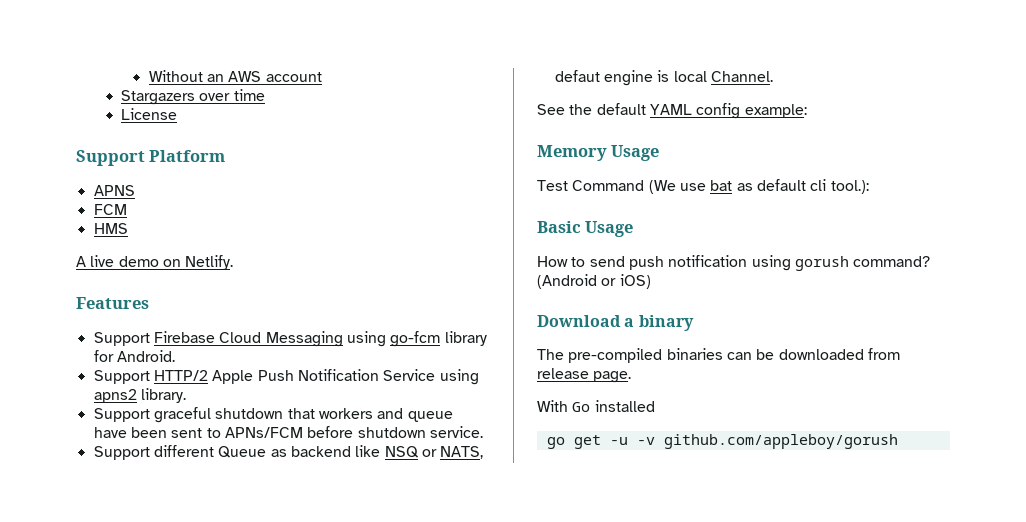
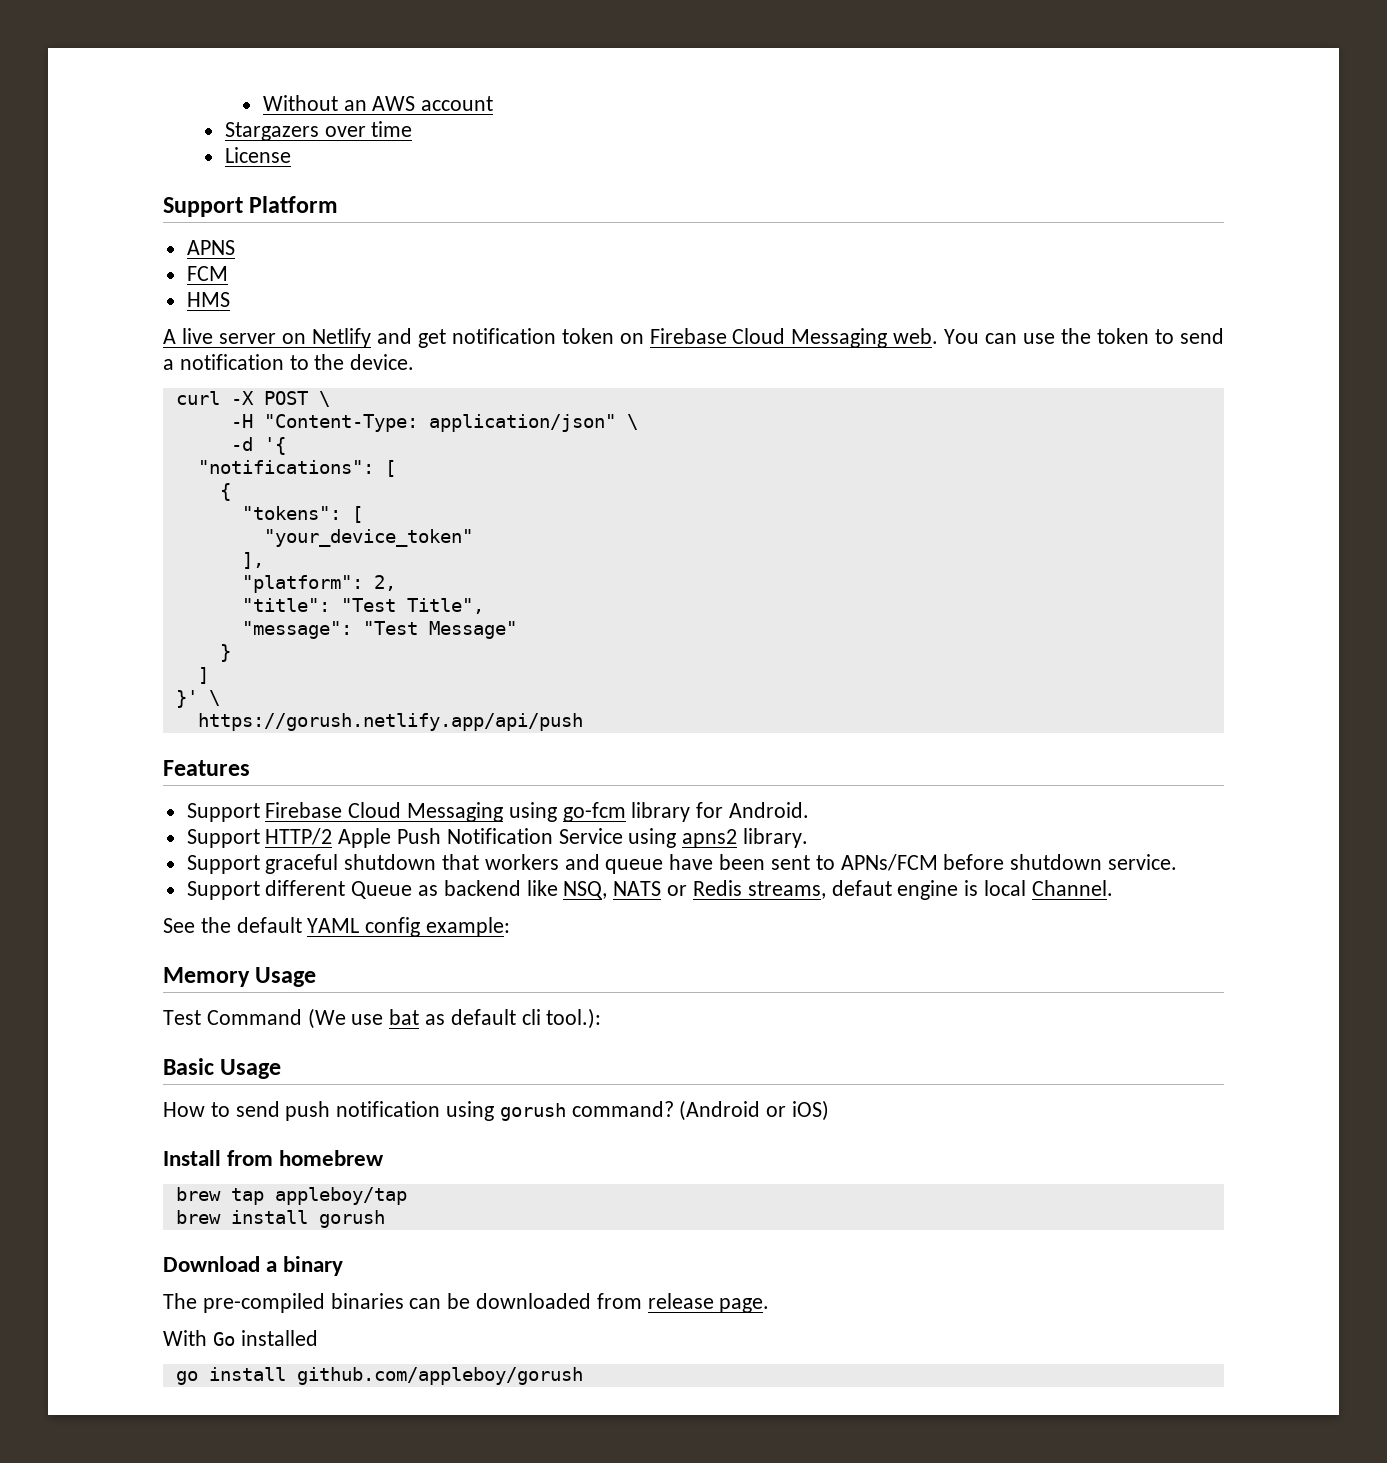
- A live demo on Netlify.
+ A live server on Netlify and get notification token on Firebase Cloud Messaging web. You can use the token to send a notification to the device.
+ curl -X POST \
+ -H "Content-Type: application/json" \
+ -d '{
+ "notifications": [
+ {
+ "tokens": [
+ "your_device_token"
+ ],
+ "platform": 2,
+ "title": "Test Title",
+ "message": "Test Message"
+ }
+ ]
+ }' \
+ https://gorush.netlify.app/api/push
- Support different Queue as backend like NSQ or NATS, defaut engine is local Channel.
+ Support different Queue as backend like NSQ, NATS or Redis streams, defaut engine is local Channel.
+ Install from homebrew
+ brew tap appleboy/tap
+ brew install gorush
- go get -u -v github.com/appleboy/gorush
+ go install github.com/appleboy/gorush

